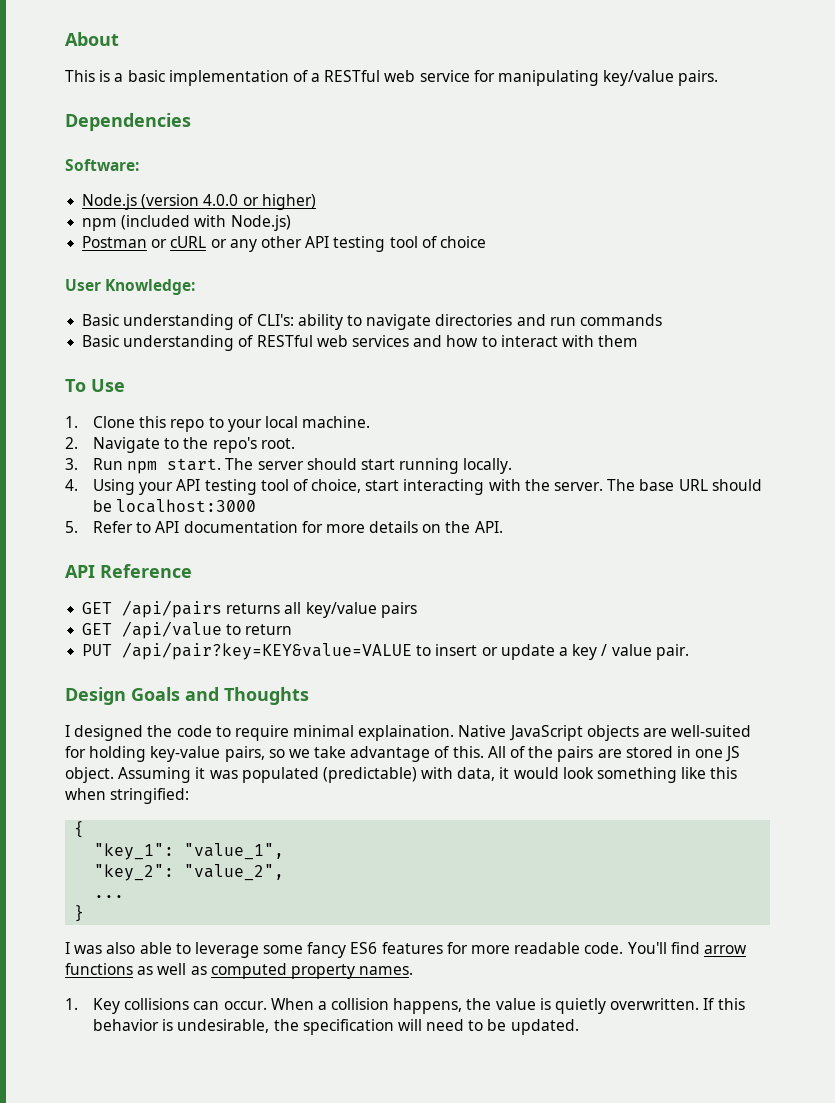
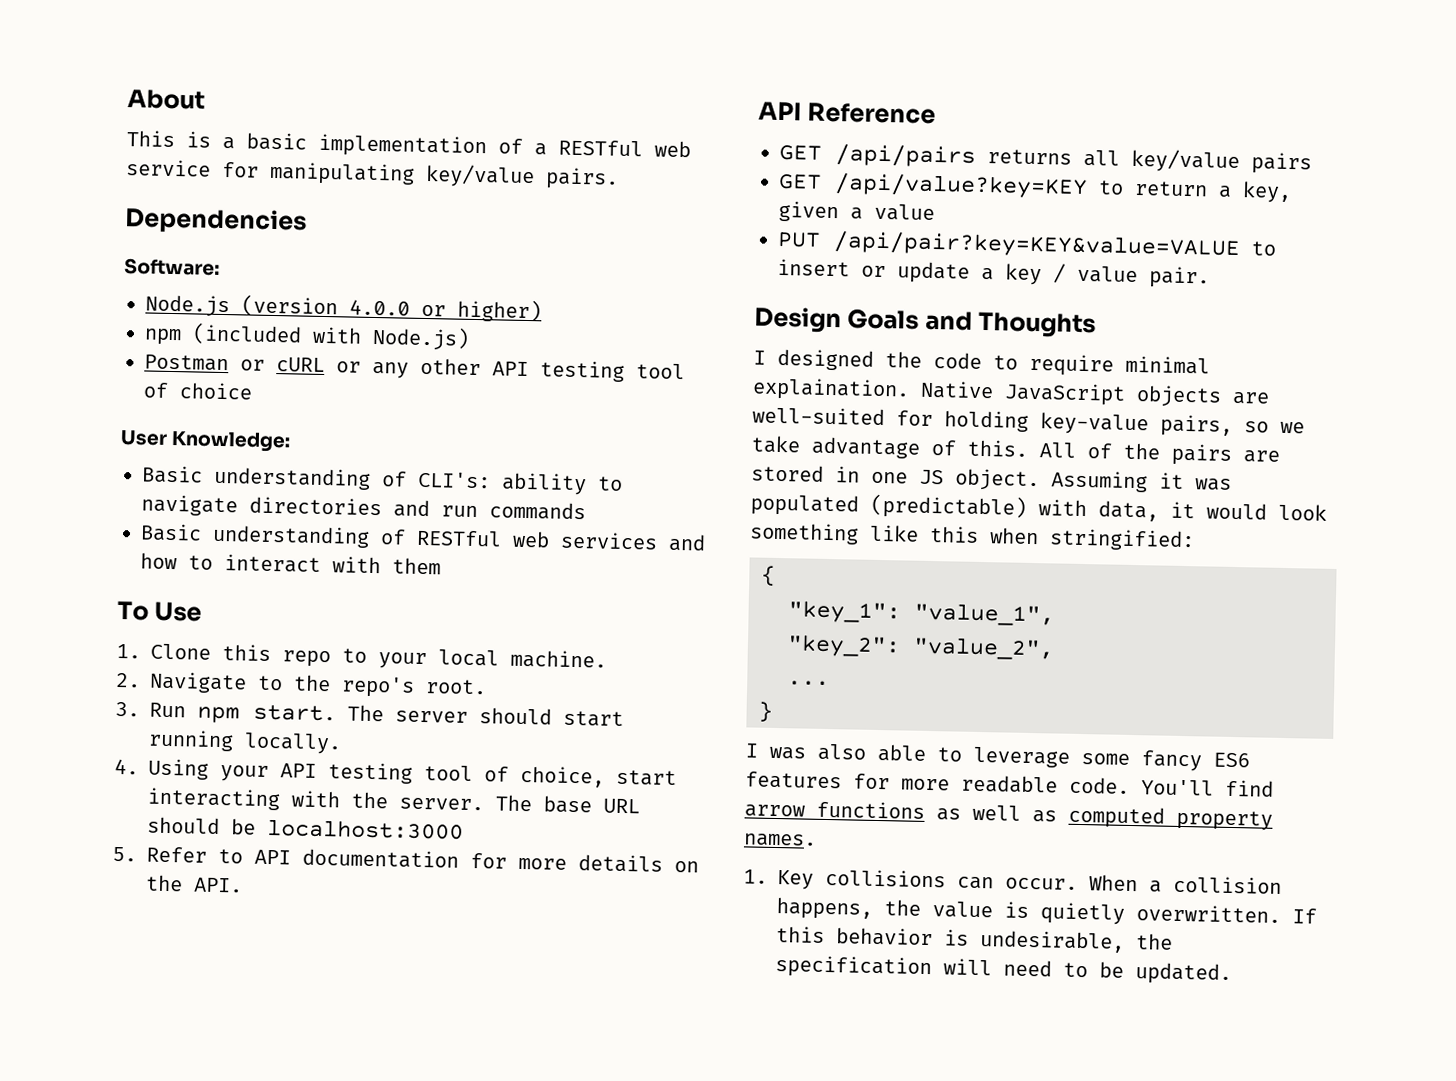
- GET /api/value to return
+ GET /api/value?key=KEY to return a key, given a value

